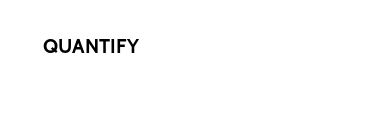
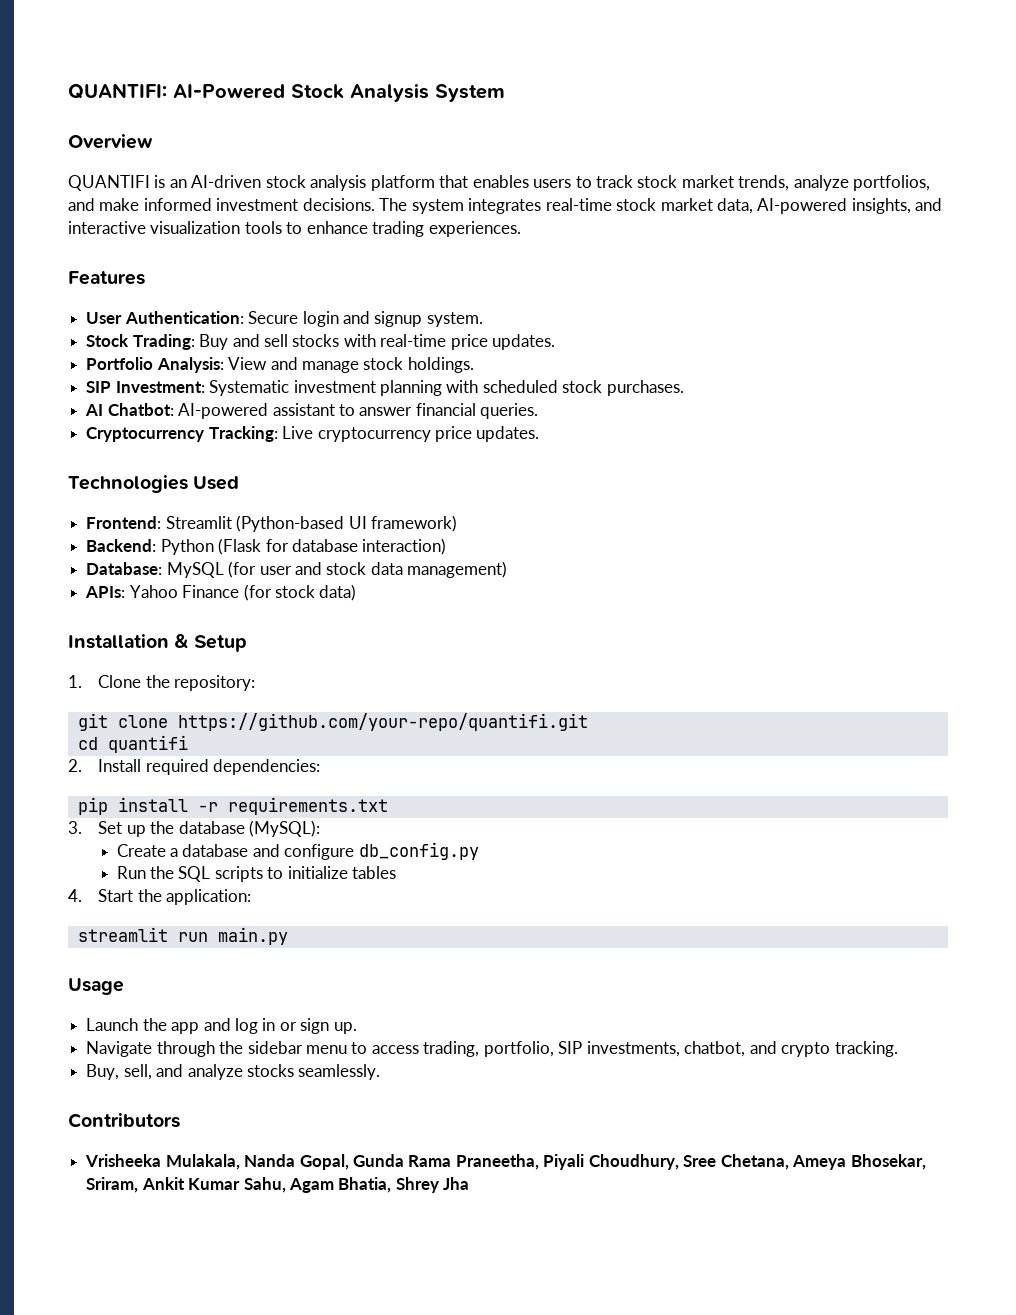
- QUANTIFY
+ QUANTIFI: AI-Powered Stock Analysis System
+ Overview
+ QUANTIFI is an AI-driven stock analysis platform that enables users to track stock market trends, analyze portfolios, and make informed investment decisions. The system integrates real-time stock market data, AI-powered insights, and interactive visualization tools to enhance trading experiences.
+ Features
+ User Authentication: Secure login and signup system.
+ Stock Trading: Buy and sell stocks with real-time price updates.
+ Portfolio Analysis: View and manage stock holdings.
+ SIP Investment: Systematic investment planning with scheduled stock purchases.
+ AI Chatbot: AI-powered assistant to answer financial queries.
+ Cryptocurrency Tracking: Live cryptocurrency price updates.
+ Technologies Used
+ Frontend: Streamlit (Python-based UI framework)
+ Backend: Python (Flask for database interaction)
+ Database: MySQL (for user and stock data management)
+ APIs: Yahoo Finance (for stock data)
+ Installation & Setup
+ 1. Clone the repository:
+ git clone https://github.com/your-repo/quantifi.git
+ cd quantifi
+ 2. Install required dependencies:
+ pip install -r requirements.txt
+ 3. Set up the database (MySQL):
+ Create a database and configure db_config.py
+ Run the SQL scripts to initialize tables
+ 4. Start the application:
+ streamlit run main.py
+ Usage
+ Launch the app and log in or sign up.
+ Navigate through the sidebar menu to access trading, portfolio, SIP investments, chatbot, and crypto tracking.
+ Buy, sell, and analyze stocks seamlessly.
+ Contributors
+ Vrisheeka Mulakala, Nanda Gopal, Gunda Rama Praneetha, Piyali Choudhury, Sree Chetana, Ameya Bhosekar, Sriram, Ankit Kumar Sahu, Agam Bhatia, Shrey Jha

